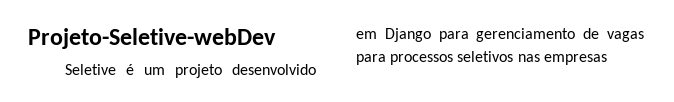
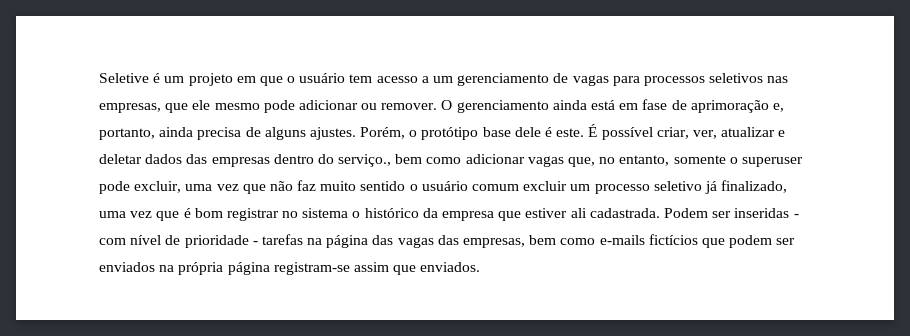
- Projeto-Seletive-webDev
- Seletive é um projeto desenvolvido em Django para gerenciamento de vagas para processos seletivos nas empresas
+ Seletive é um projeto em que o usuário tem acesso a um gerenciamento de vagas para processos seletivos nas empresas, que ele mesmo pode adicionar ou remover. O gerenciamento ainda está em fase de aprimoração e, portanto, ainda precisa de alguns ajustes. Porém, o protótipo base dele é este. É possível criar, ver, atualizar e deletar dados das empresas dentro do serviço., bem como adicionar vagas que, no entanto, somente o superuser pode excluir, uma vez que não faz muito sentido o usuário comum excluir um processo seletivo já finalizado, uma vez que é bom registrar no sistema o histórico da empresa que estiver ali cadastrada. Podem ser inseridas - com nível de prioridade - tarefas na página das vagas das empresas, bem como e-mails fictícios que podem ser enviados na própria página registram-se assim que enviados.

